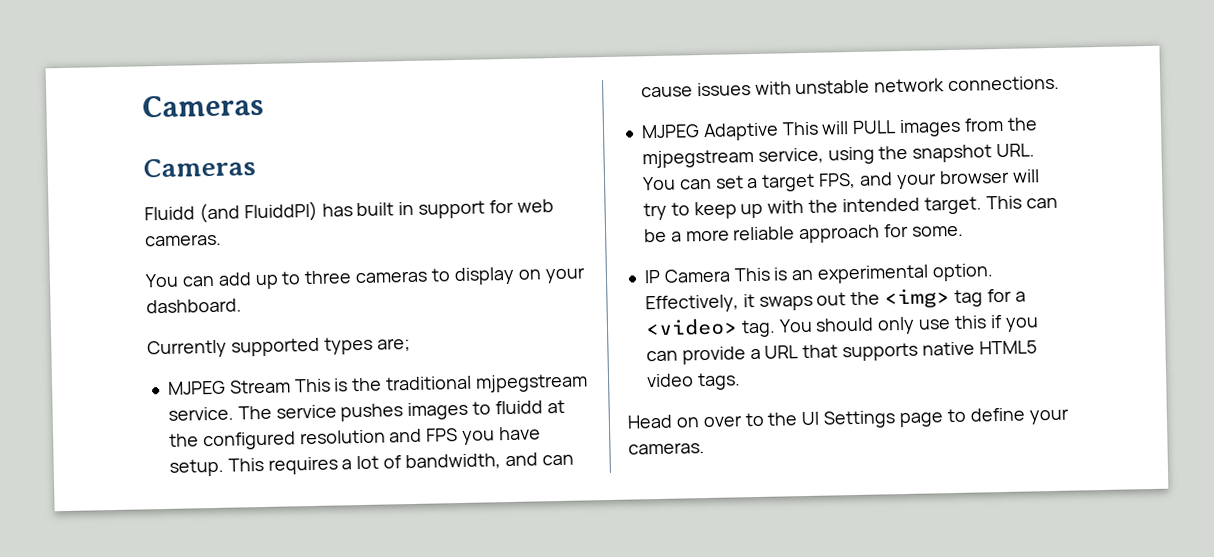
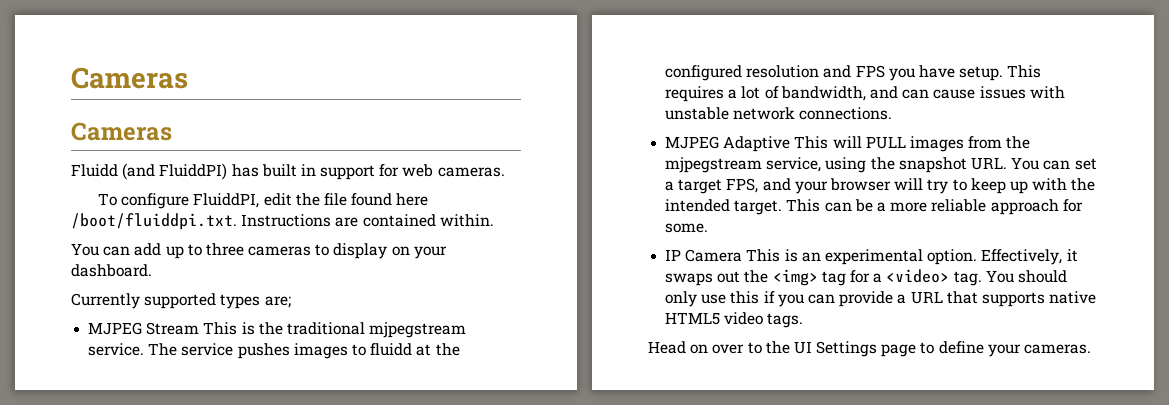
+ To configure FluiddPI, edit the file found here /boot/fluiddpi.txt. Instructions are contained within.

